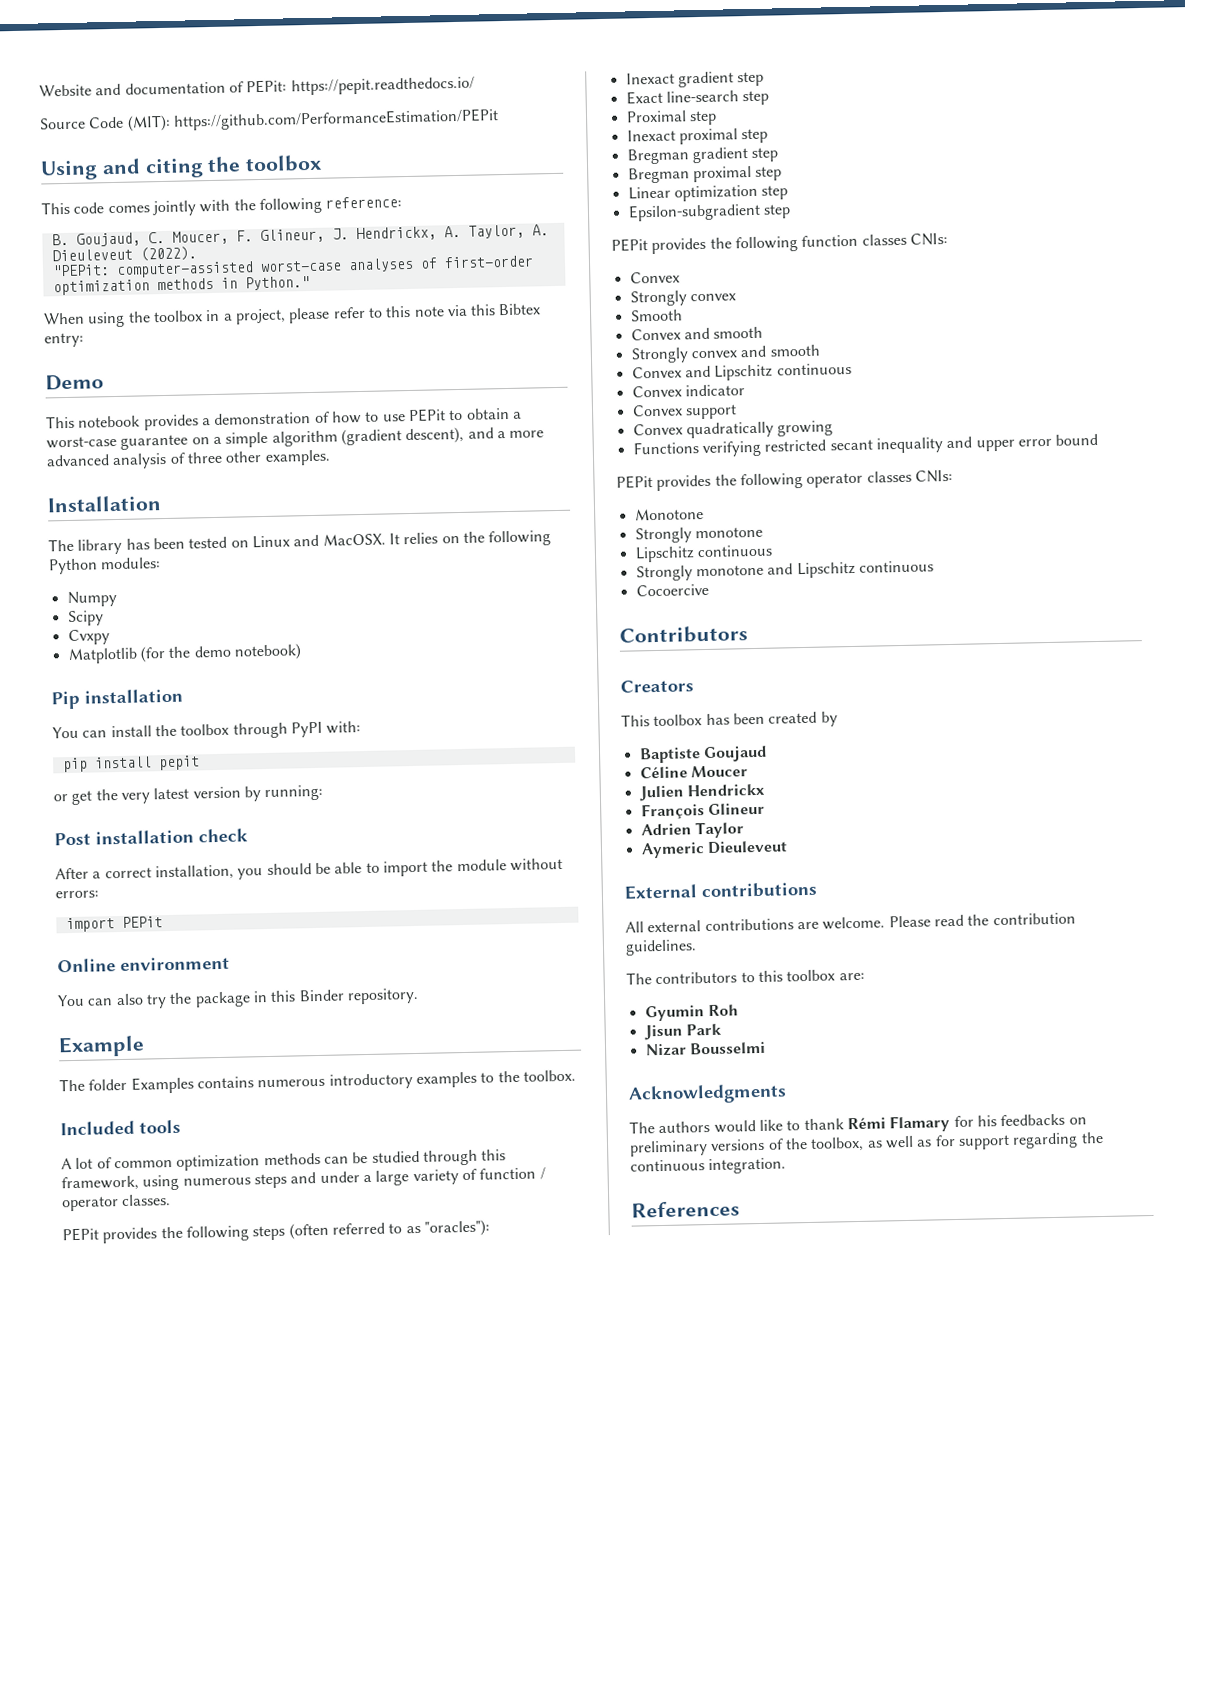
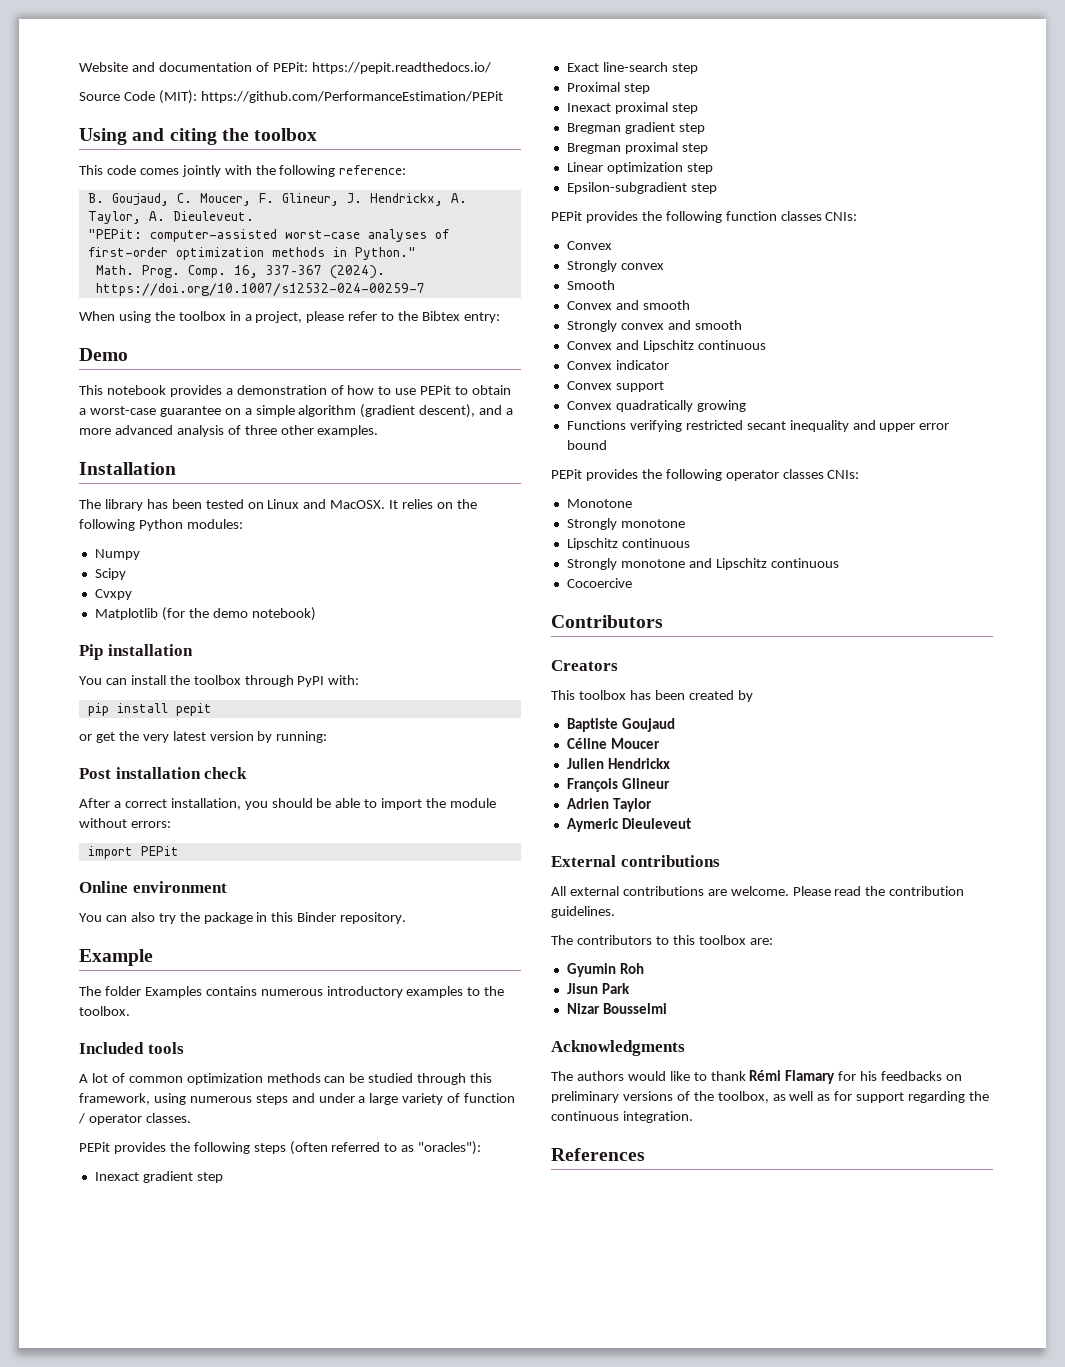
- B. Goujaud, C. Moucer, F. Glineur, J. Hendrickx, A. Taylor, A. Dieuleveut (2022).
+ B. Goujaud, C. Moucer, F. Glineur, J. Hendrickx, A. Taylor, A. Dieuleveut.
+ Math. Prog. Comp. 16, 337–367 (2024). https://doi.org/10.1007/s12532-024-00259-7
- When using the toolbox in a project, please refer to this note via this Bibtex entry:
+ When using the toolbox in a project, please refer to the Bibtex entry:

